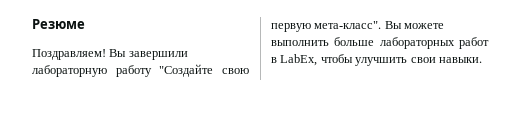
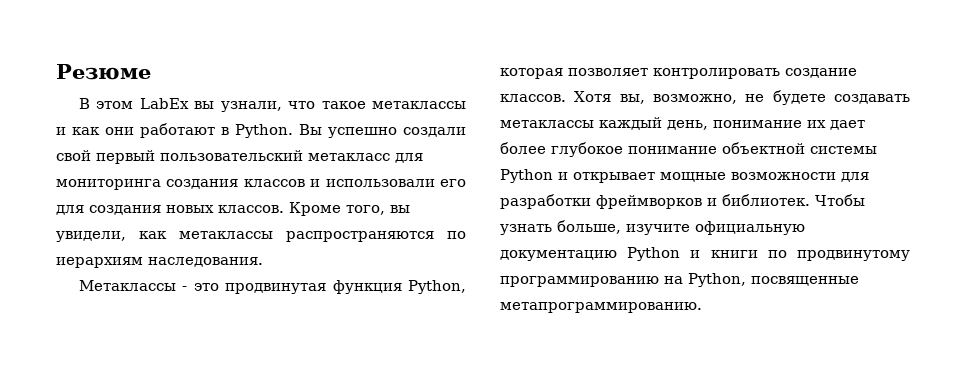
- Поздравляем! Вы завершили лабораторную работу "Создайте свою первую мета-класс". Вы можете выполнить больше лабораторных работ в LabEx, чтобы улучшить свои навыки.
+ В этом LabEx вы узнали, что такое метаклассы и как они работают в Python. Вы успешно создали свой первый пользовательский метакласс для мониторинга создания классов и использовали его для создания новых классов. Кроме того, вы увидели, как метаклассы распространяются по иерархиям наследования.
+ Метаклассы - это продвинутая функция Python, которая позволяет контролировать создание классов. Хотя вы, возможно, не будете создавать метаклассы каждый день, понимание их дает более глубокое понимание объектной системы Python и открывает мощные возможности для разработки фреймворков и библиотек. Чтобы узнать больше, изучите официальную документацию Python и книги по продвинутому программированию на Python, посвященные метапрограммированию.

